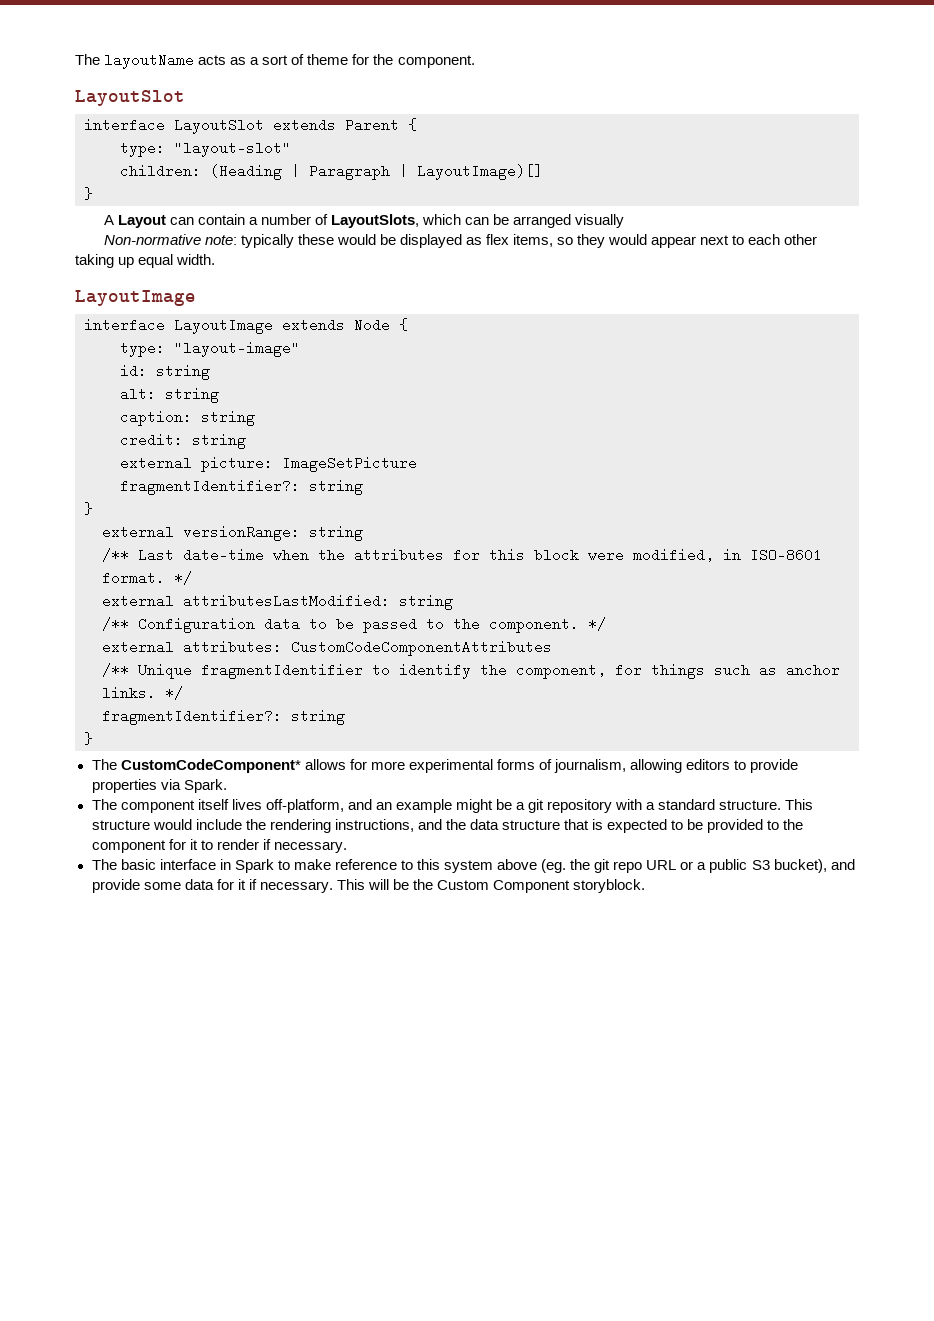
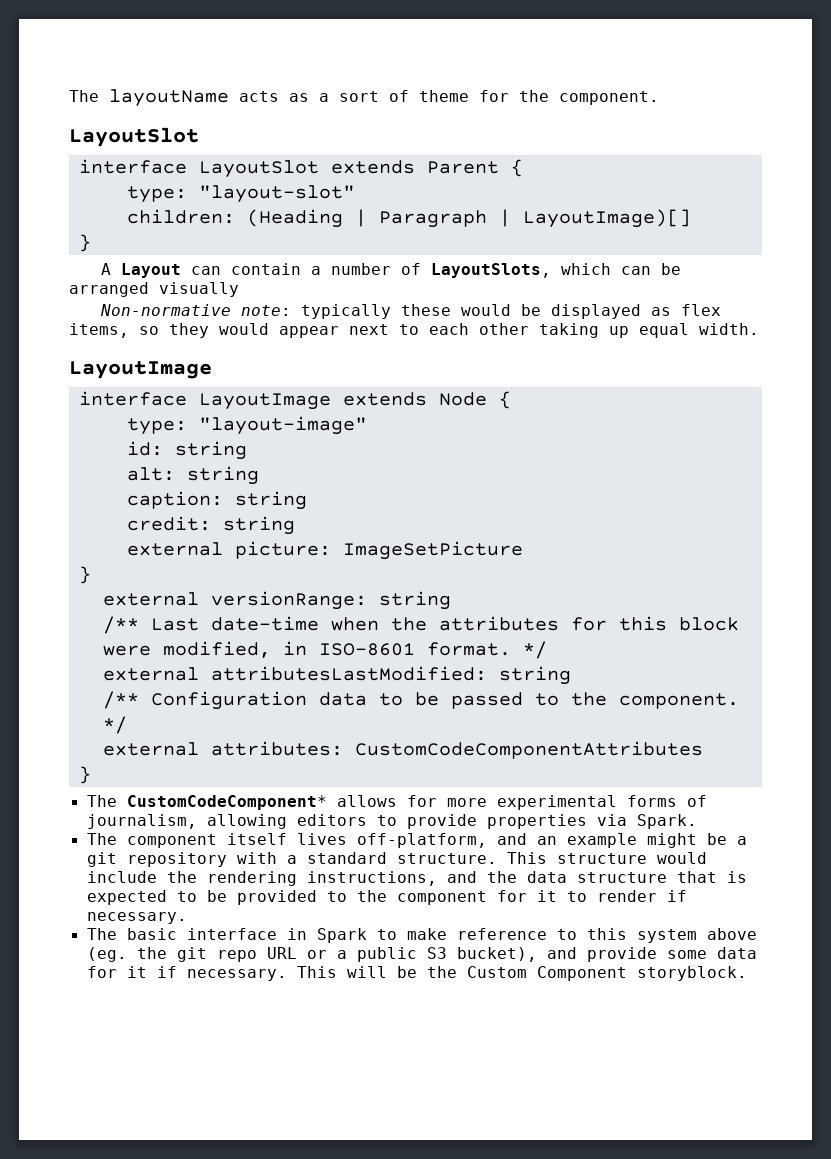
  external picture: ImageSetPicture
- fragmentIdentifier?: string
- /** Unique fragmentIdentifier to identify the component, for things such as anchor links. */
- fragmentIdentifier?: string

